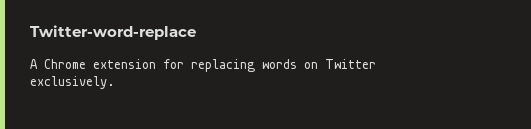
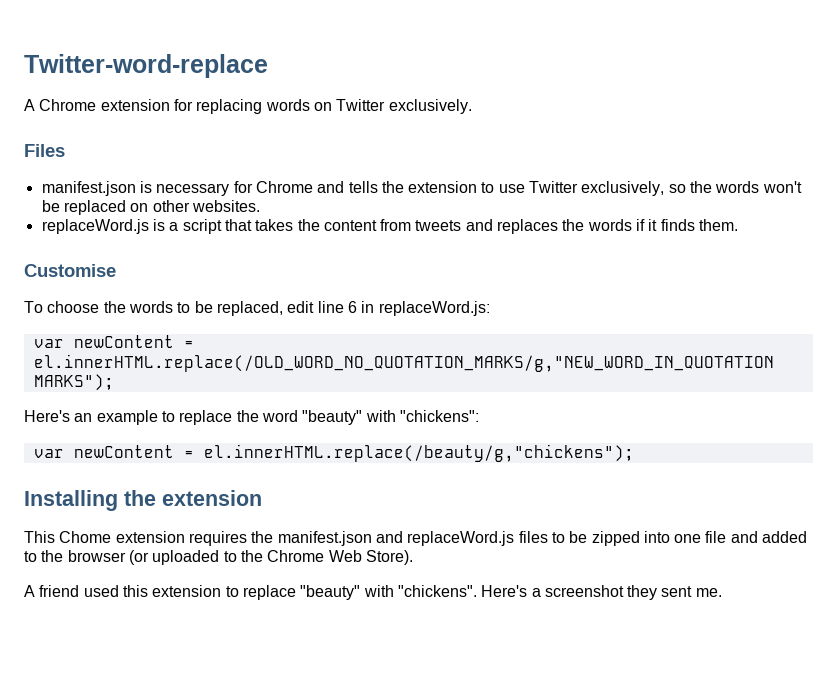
+ Files
+ manifest.json is necessary for Chrome and tells the extension to use Twitter exclusively, so the words won't be replaced on other websites.
+ replaceWord.js is a script that takes the content from tweets and replaces the words if it finds them.
+ Customise
+ To choose the words to be replaced, edit line 6 in replaceWord.js:
+ var newContent = el.innerHTML.replace(/OLD_WORD_NO_QUOTATION_MARKS/g,"NEW_WORD_IN_QUOTATION MARKS");
+ Here's an example to replace the word "beauty" with "chickens":
+ var newContent = el.innerHTML.replace(/beauty/g,"chickens");
+ Installing the extension
+ This Chome extension requires the manifest.json and replaceWord.js files to be zipped into one file and added to the browser (or uploaded to the Chrome Web Store).
+ A friend used this extension to replace "beauty" with "chickens". Here's a screenshot they sent me.

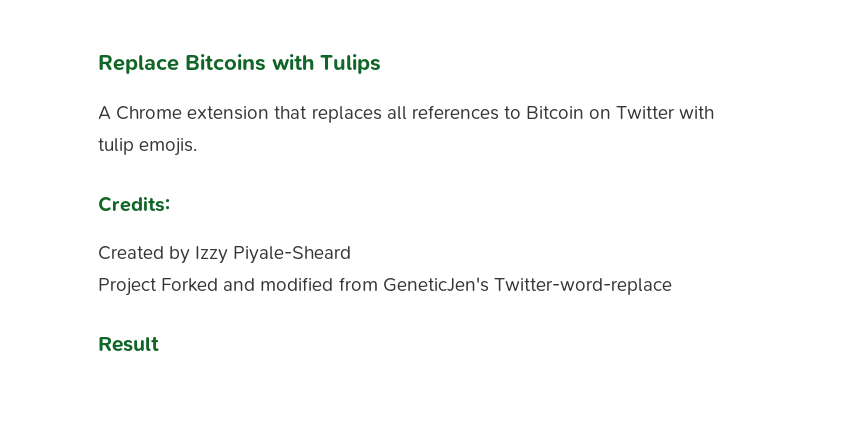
- Twitter-word-replace
+ Replace Bitcoins with Tulips
- A Chrome extension for replacing words on Twitter exclusively.
- Files
- manifest.json is necessary for Chrome and tells the extension to use Twitter exclusively, so the words won't be replaced on other websites.
- replaceWord.js is a script that takes the content from tweets and replaces the words if it finds them.
- Customise
- To choose the words to be replaced, edit line 6 in replaceWord.js:
- var newContent = el.innerHTML.replace(/OLD_WORD_NO_QUOTATION_MARKS/g,"NEW_WORD_IN_QUOTATION MARKS");
- Here's an example to replace the word "beauty" with "chickens":
- var newContent = el.innerHTML.replace(/beauty/g,"chickens");
- Installing the extension
- This Chome extension requires the manifest.json and replaceWord.js files to be zipped into one file and added to the browser (or uploaded to the Chrome Web Store).
- A friend used this extension to replace "beauty" with "chickens". Here's a screenshot they sent me.
+ A Chrome extension that replaces all references to Bitcoin on Twitter with tulip emojis.
+ Credits:
+ Created by Izzy Piyale-Sheard
+ Project Forked and modified from GeneticJen's Twitter-word-replace
+ Result

